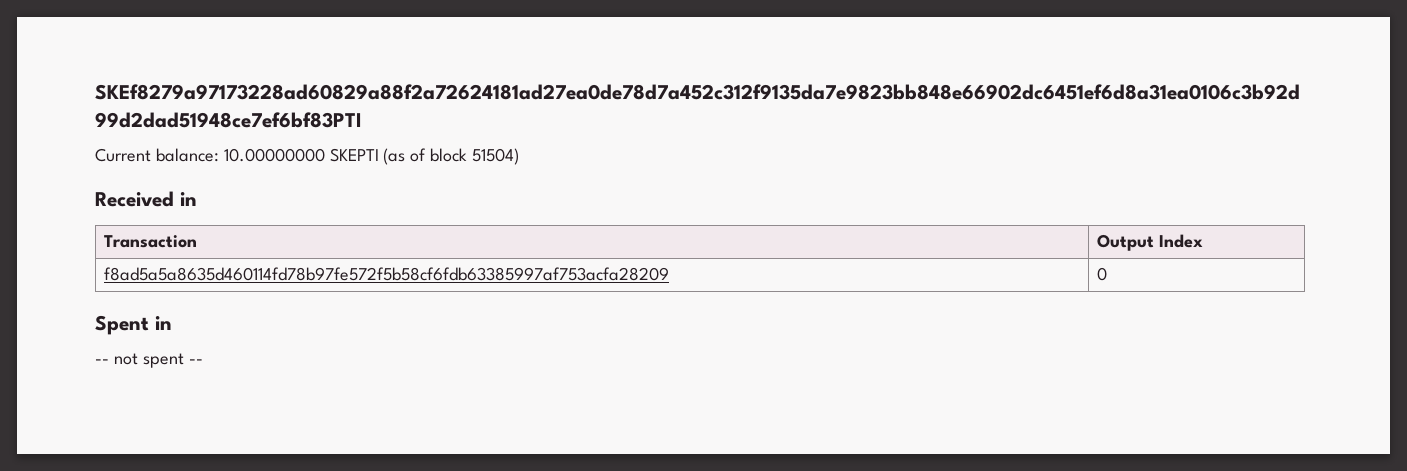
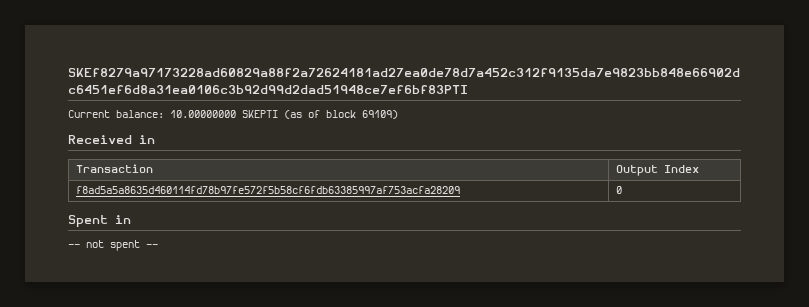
- Current balance: 10.00000000 SKEPTI (as of block 51504)
+ Current balance: 10.00000000 SKEPTI (as of block 69109)

